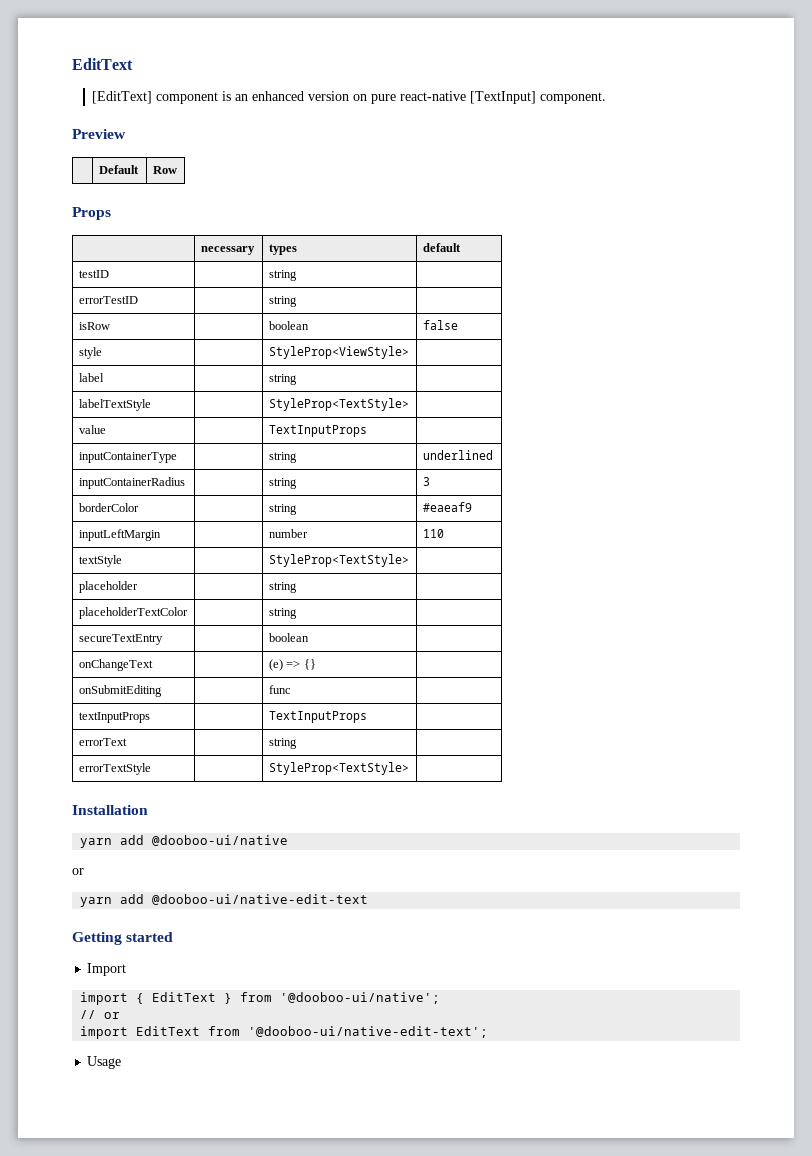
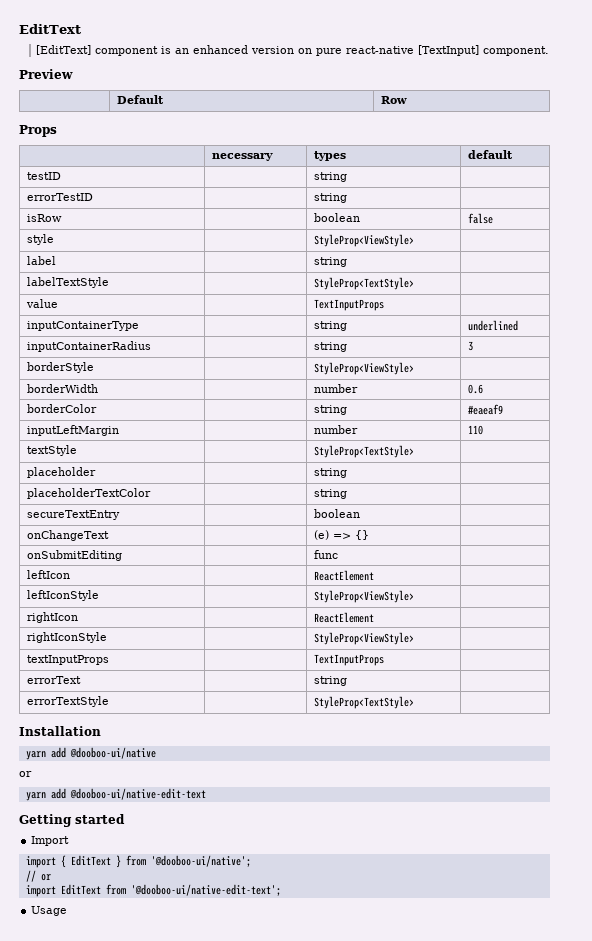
+ borderStyle | | StyleProp<ViewStyle> |
+ borderWidth | | number | 0.6
+ leftIcon | | ReactElement |
+ leftIconStyle | | StyleProp<ViewStyle> |
+ rightIcon | | ReactElement |
+ rightIconStyle | | StyleProp<ViewStyle> |

